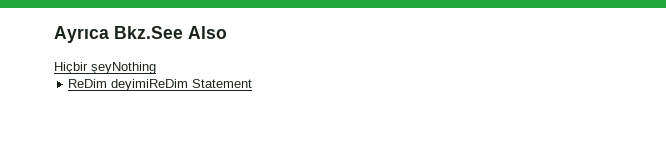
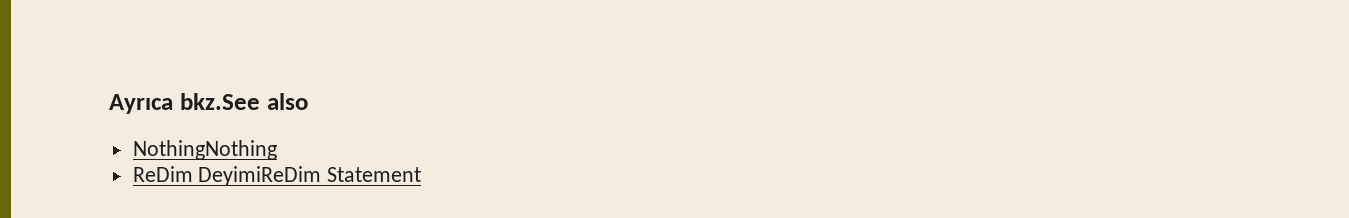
- Ayrıca Bkz.See Also
- Hiçbir şeyNothing
+ Ayrıca bkz.See also
+ NothingNothing
- ReDim deyimiReDim Statement
+ ReDim DeyimiReDim Statement

